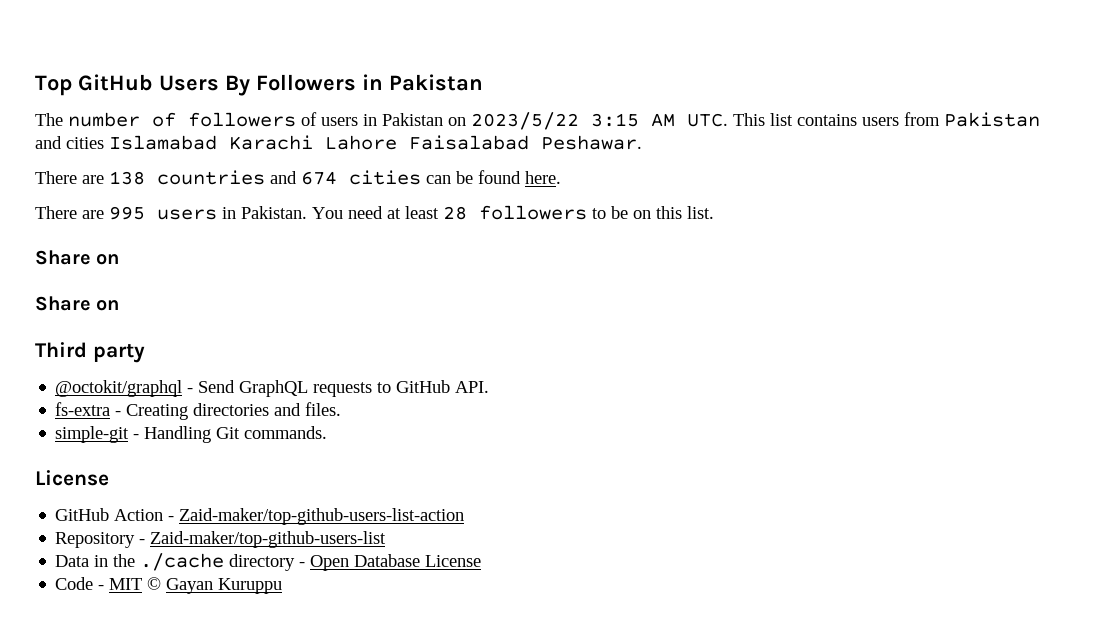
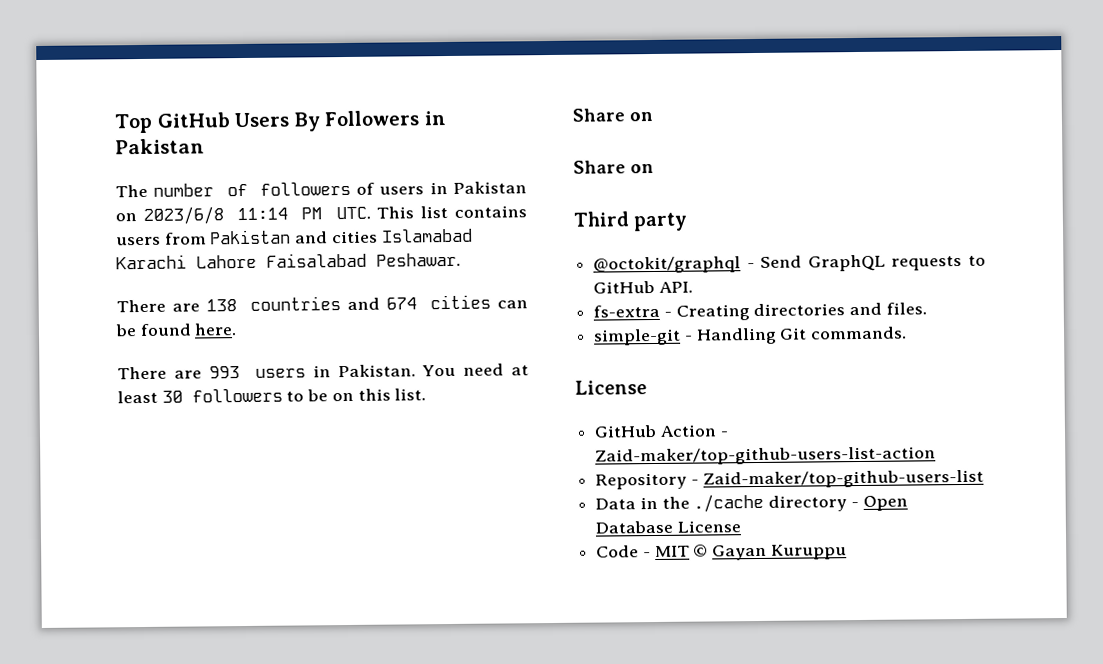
- The number of followers of users in Pakistan on 2023/5/22 3:15 AM UTC. This list contains users from Pakistan and cities Islamabad Karachi Lahore Faisalabad Peshawar.
+ The number of followers of users in Pakistan on 2023/6/8 11:14 PM UTC. This list contains users from Pakistan and cities Islamabad Karachi Lahore Faisalabad Peshawar.
- There are 995 users in Pakistan.
+ There are 993 users in Pakistan.
- You need at least 28 followers to be on this list.
+ You need at least 30 followers to be on this list.

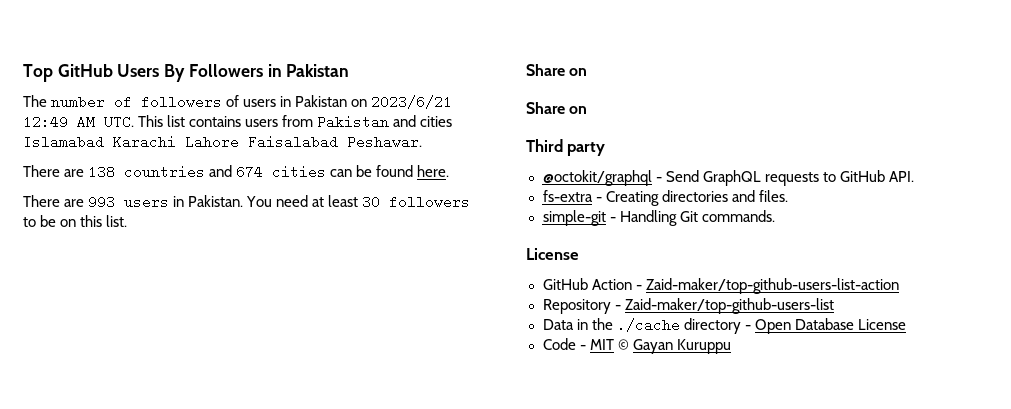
- The number of followers of users in Pakistan on 2023/6/8 11:14 PM UTC. This list contains users from Pakistan and cities Islamabad Karachi Lahore Faisalabad Peshawar.
+ The number of followers of users in Pakistan on 2023/6/21 12:49 AM UTC. This list contains users from Pakistan and cities Islamabad Karachi Lahore Faisalabad Peshawar.

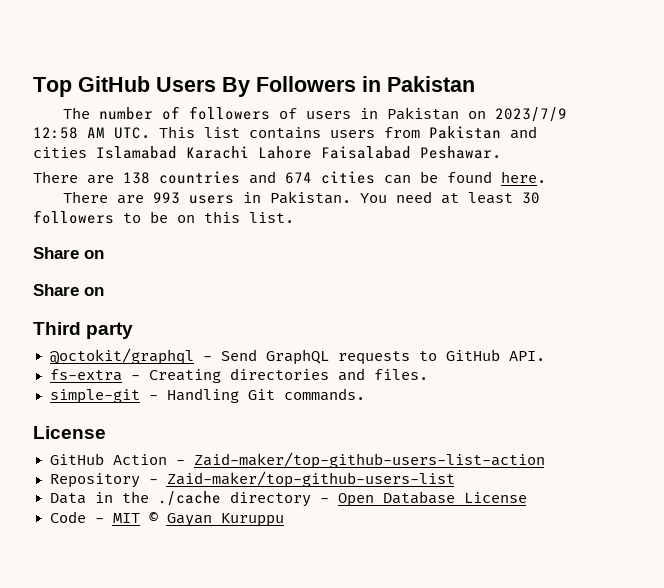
- The number of followers of users in Pakistan on 2023/6/21 12:49 AM UTC. This list contains users from Pakistan and cities Islamabad Karachi Lahore Faisalabad Peshawar.
+ The number of followers of users in Pakistan on 2023/7/9 12:58 AM UTC. This list contains users from Pakistan and cities Islamabad Karachi Lahore Faisalabad Peshawar.

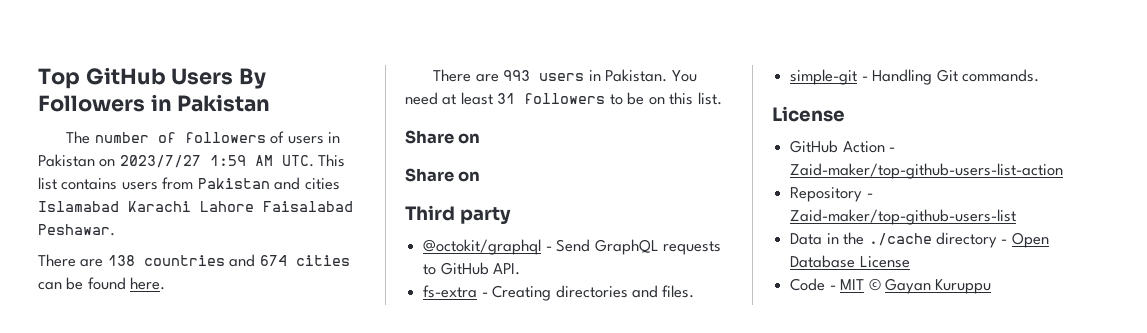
- The number of followers of users in Pakistan on 2023/7/9 12:58 AM UTC. This list contains users from Pakistan and cities Islamabad Karachi Lahore Faisalabad Peshawar.
+ The number of followers of users in Pakistan on 2023/7/27 1:59 AM UTC. This list contains users from Pakistan and cities Islamabad Karachi Lahore Faisalabad Peshawar.
- You need at least 30 followers to be on this list.
+ You need at least 31 followers to be on this list.

